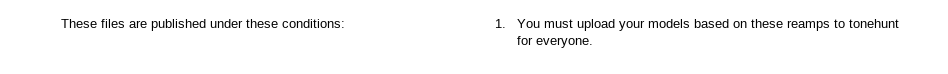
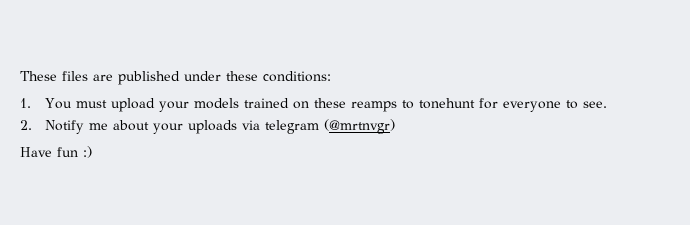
- 1. You must upload your models based on these reamps to tonehunt for everyone.
+ 1. You must upload your models trained on these reamps to tonehunt for everyone to see.
+ 2. Notify me about your uploads via telegram (@mrtnvgr)
+ Have fun :)

